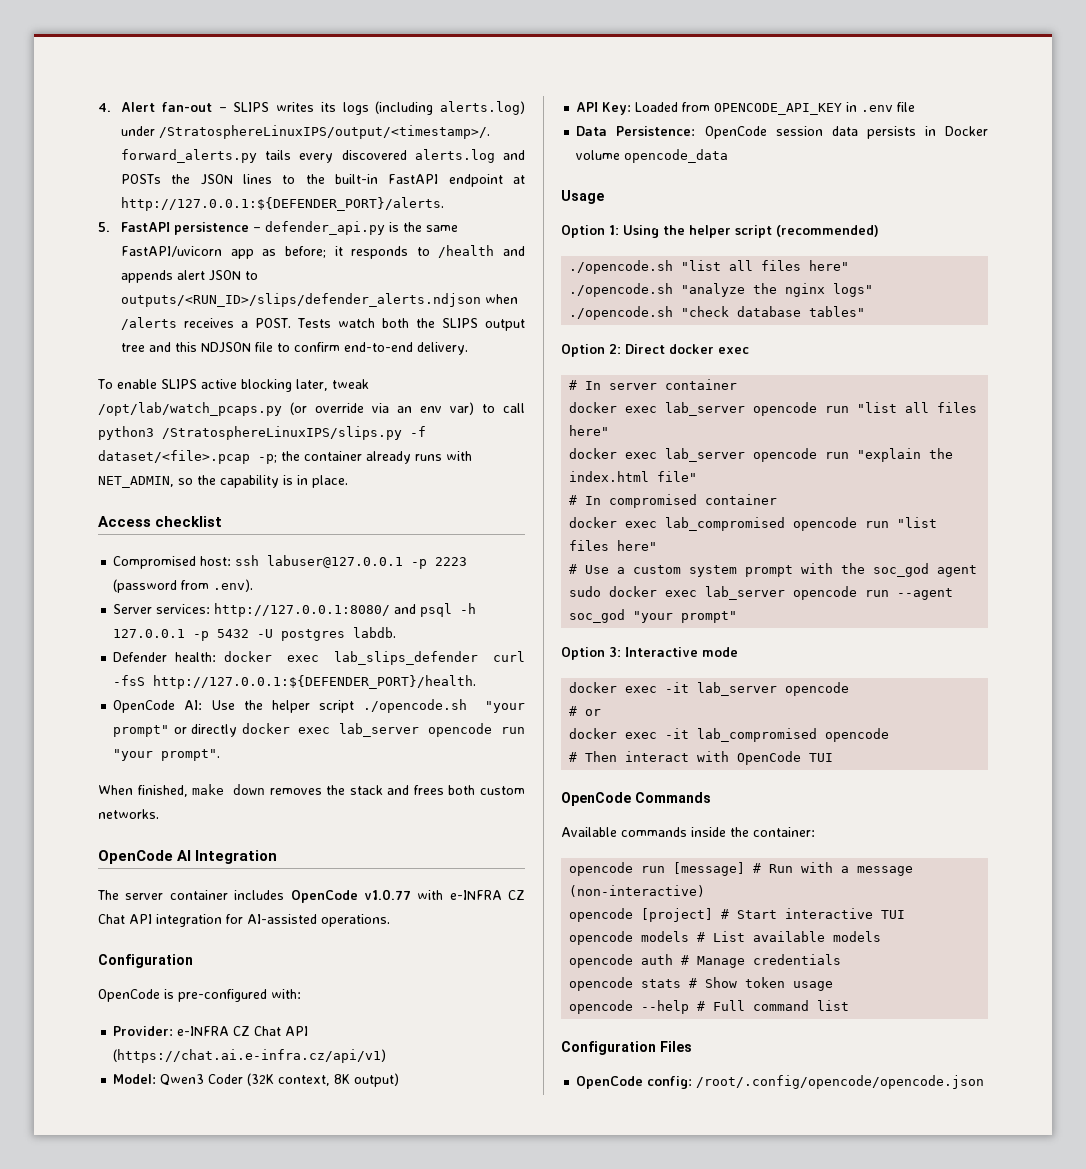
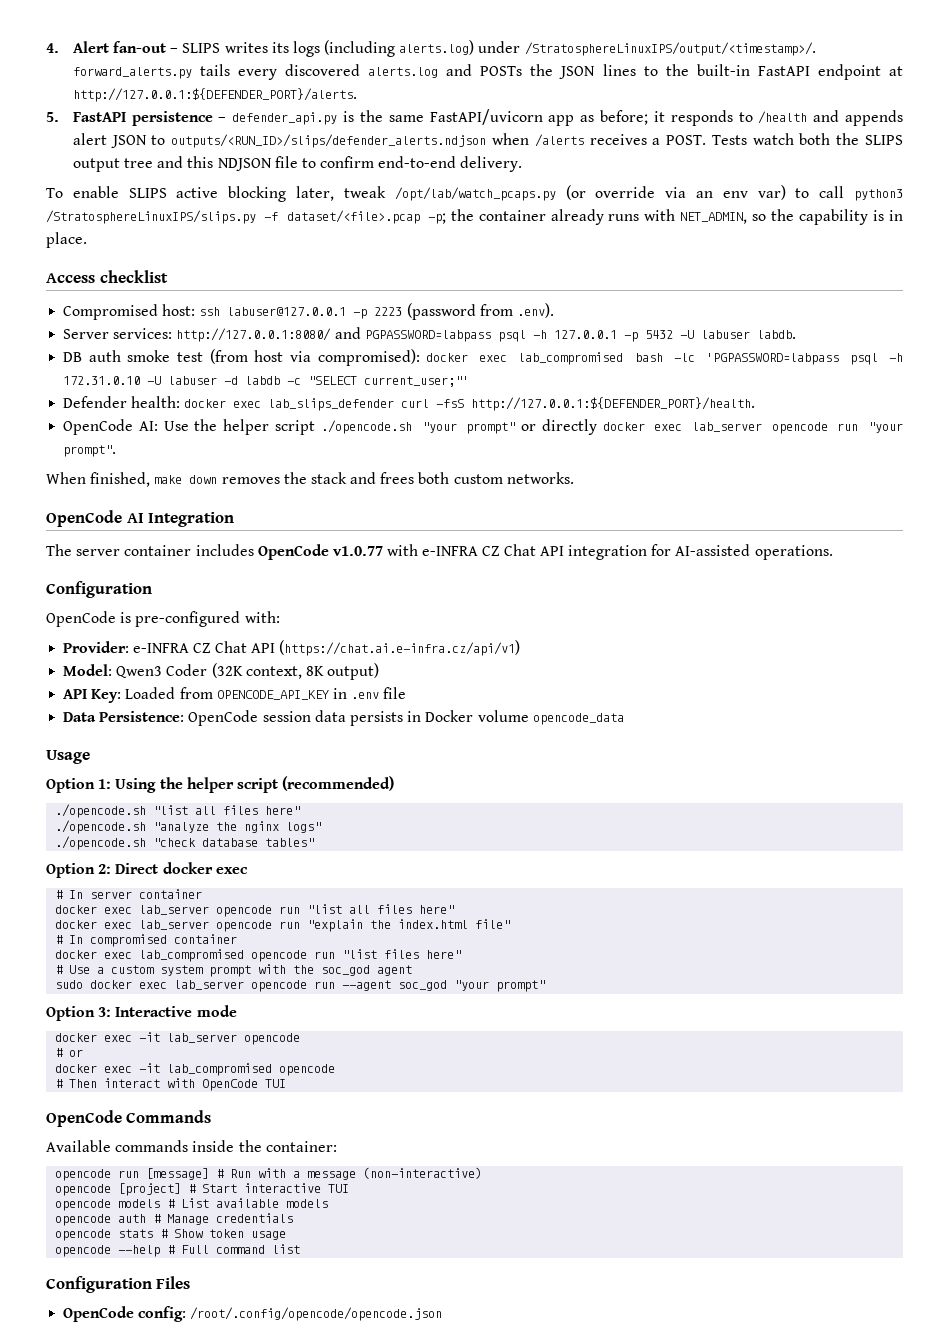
- Server services: http://127.0.0.1:8080/ and psql -h 127.0.0.1 -p 5432 -U postgres labdb.
+ Server services: http://127.0.0.1:8080/ and PGPASSWORD=labpass psql -h 127.0.0.1 -p 5432 -U labuser labdb.
+ DB auth smoke test (from host via compromised): docker exec lab_compromised bash -lc 'PGPASSWORD=labpass psql -h 172.31.0.10 -U labuser -d labdb -c "SELECT current_user;"'

